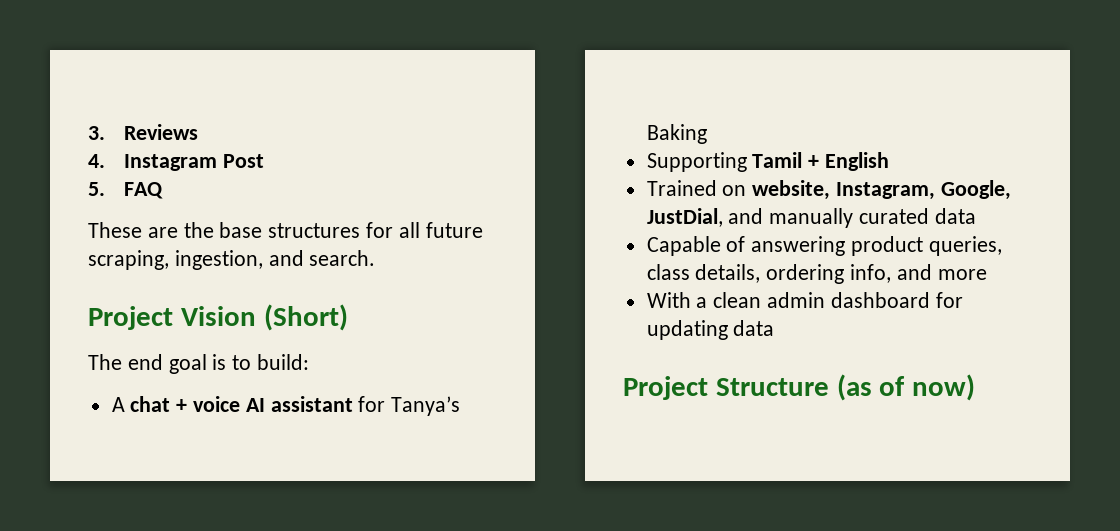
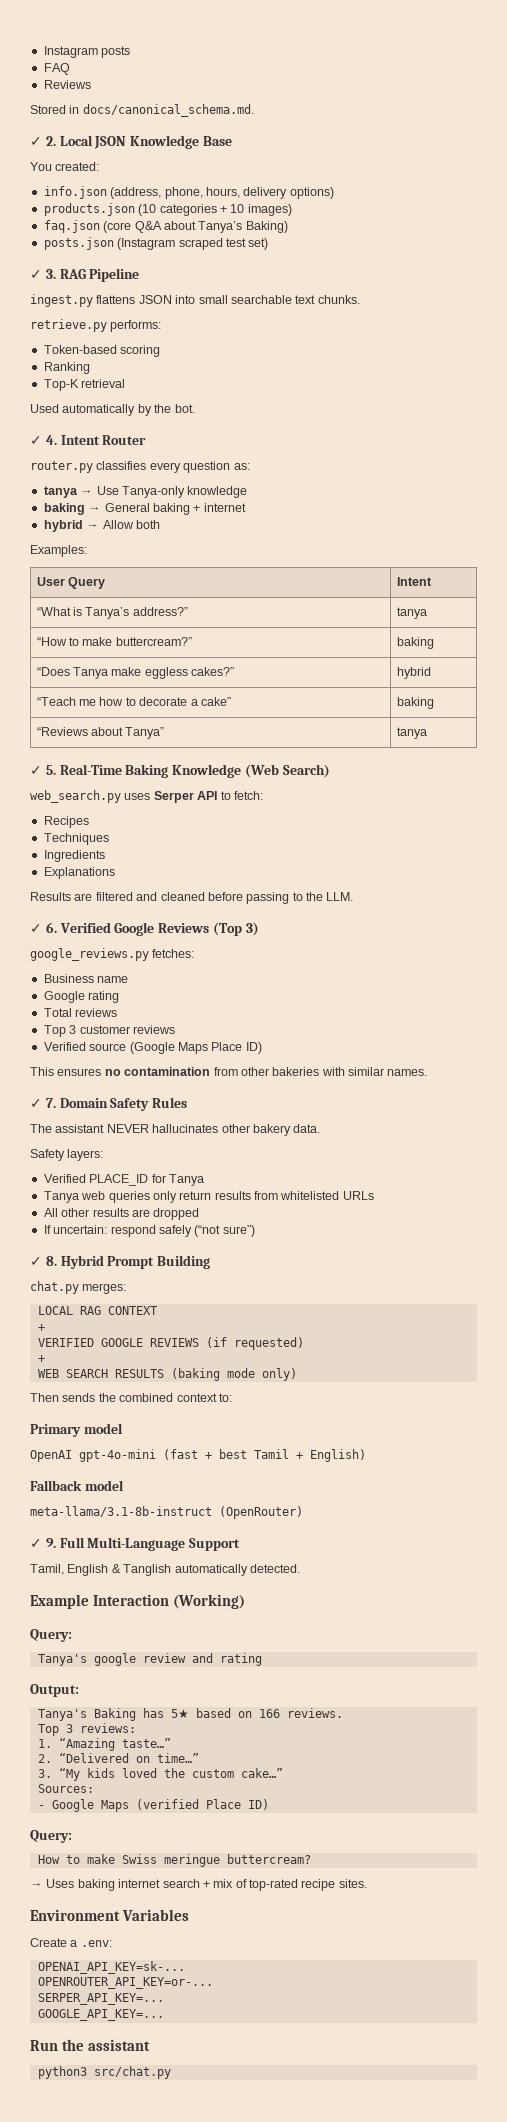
- 3. Reviews
- 4. Instagram Post
- 5. FAQ
- These are the base structures for all future scraping, ingestion, and search.
- Project Vision (Short)
- The end goal is to build:
- A chat + voice AI assistant for Tanya’s Baking
- Supporting Tamil + English
- Trained on website, Instagram, Google, JustDial, and manually curated data
- Capable of answering product queries, class details, ordering info, and more
- With a clean admin dashboard for updating data
- Project Structure (as of now)
+ Instagram posts
+ FAQ
+ Reviews
+ Stored in docs/canonical_schema.md.
+ ✓ 2. Local JSON Knowledge Base
+ You created:
+ info.json (address, phone, hours, delivery options)
+ products.json (10 categories + 10 images)
+ faq.json (core Q&A about Tanya’s Baking)
+ posts.json (Instagram scraped test set)
+ ✓ 3. RAG Pipeline
+ ingest.py flattens JSON into small searchable text chunks.
+ retrieve.py performs:
+ Token-based scoring
+ Ranking
+ Top-K retrieval
+ Used automatically by the bot.
+ ✓ 4. Intent Router
+ router.py classifies every question as:
+ tanya → Use Tanya-only knowledge
+ baking → General baking + internet
+ hybrid → Allow both
+ Examples:
+ User Query | Intent
+ “What is Tanya’s address?” | tanya
+ “How to make buttercream?” | baking
+ “Does Tanya make eggless cakes?” | hybrid
+ “Teach me how to decorate a cake” | baking
+ “Reviews about Tanya” | tanya
+ ✓ 5. Real-Time Baking Knowledge (Web Search)
+ web_search.py uses Serper API to fetch:
+ Recipes
+ Techniques
+ Ingredients
+ Explanations
+ Results are filtered and cleaned before passing to the LLM.
+ ✓ 6. Verified Google Reviews (Top 3)
+ google_reviews.py fetches:
+ Business name
+ Google rating
+ Total reviews
+ Top 3 customer reviews
+ Verified source (Google Maps Place ID)
+ This ensures no contamination from other bakeries with similar names.
+ ✓ 7. Domain Safety Rules
+ The assistant NEVER hallucinates other bakery data.
+ Safety layers:
+ Verified PLACE_ID for Tanya
+ Tanya web queries only return results from whitelisted URLs
+ All other results are dropped
+ If uncertain: respond safely (“not sure”)
+ ✓ 8. Hybrid Prompt Building
+ chat.py merges:
+ LOCAL RAG CONTEXT
+ +
+ VERIFIED GOOGLE REVIEWS (if requested)
+ +
+ WEB SEARCH RESULTS (baking mode only)
+ Then sends the combined context to:
+ Primary model
+ OpenAI gpt-4o-mini (fast + best Tamil + English)
+ Fallback model
+ meta-llama/3.1-8b-instruct (OpenRouter)
+ ✓ 9. Full Multi-Language Support
+ Tamil, English & Tanglish automatically detected.
+ Example Interaction (Working)
+ Query:
+ Tanya's google review and rating
+ Output:
+ Tanya's Baking has 5★ based on 166 reviews.
+ Top 3 reviews:
+ 1. “Amazing taste…”
+ 2. “Delivered on time…”
+ 3. “My kids loved the custom cake…”
+ Sources:
+ - Google Maps (verified Place ID)
+ Query:
+ How to make Swiss meringue buttercream?
+ → Uses baking internet search + mix of top-rated recipe sites.
+ Environment Variables
+ Create a .env:
+ OPENAI_API_KEY=sk-...
+ OPENROUTER_API_KEY=or-...
+ SERPER_API_KEY=...
+ GOOGLE_API_KEY=...
+ Run the assistant
+ python3 src/chat.py

